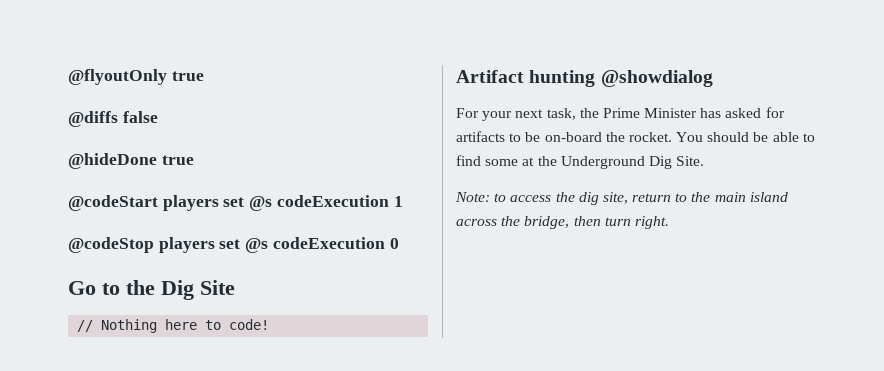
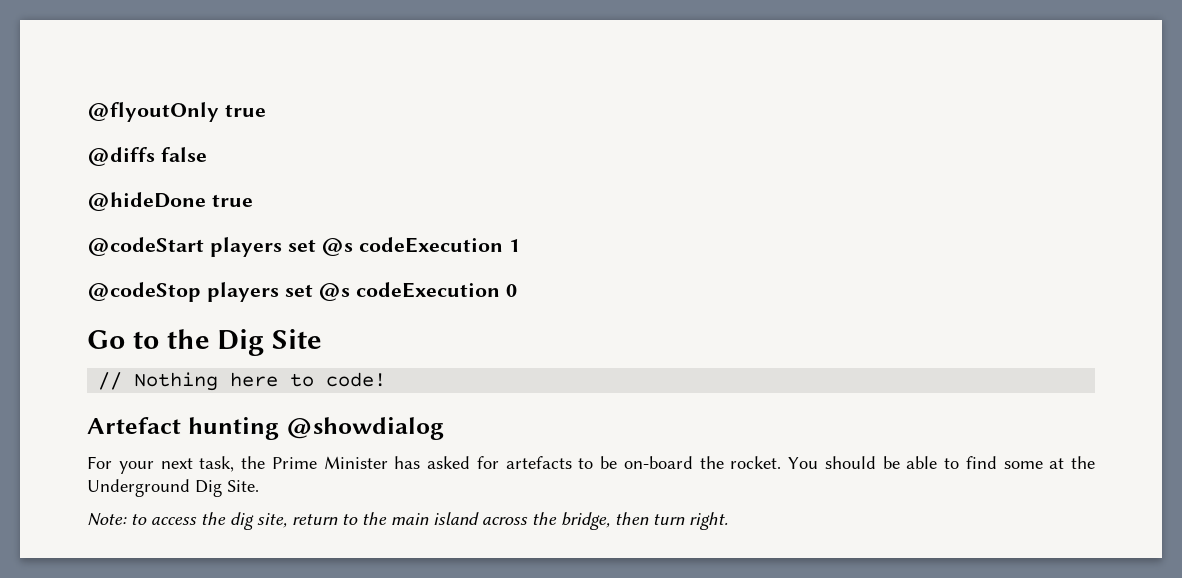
- Artifact hunting @showdialog
+ Artefact hunting @showdialog
- For your next task, the Prime Minister has asked for artifacts to be on-board the rocket.
+ For your next task, the Prime Minister has asked for artefacts to be on-board the rocket.

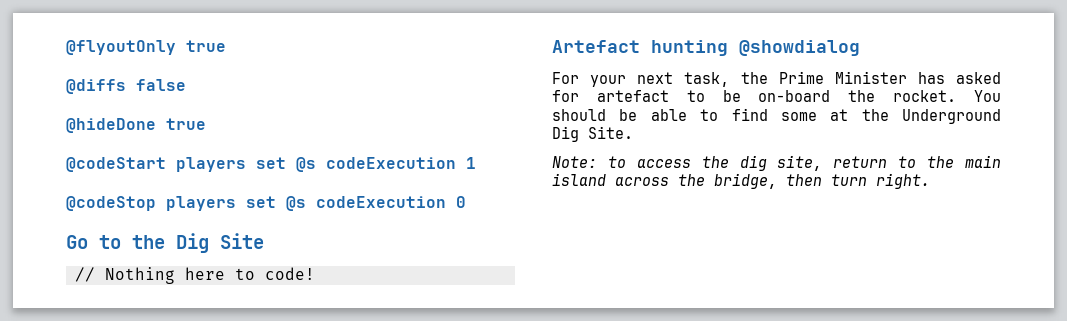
- For your next task, the Prime Minister has asked for artefacts to be on-board the rocket.
+ For your next task, the Prime Minister has asked for artefact to be on-board the rocket.

